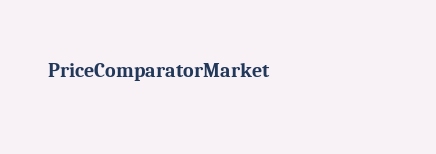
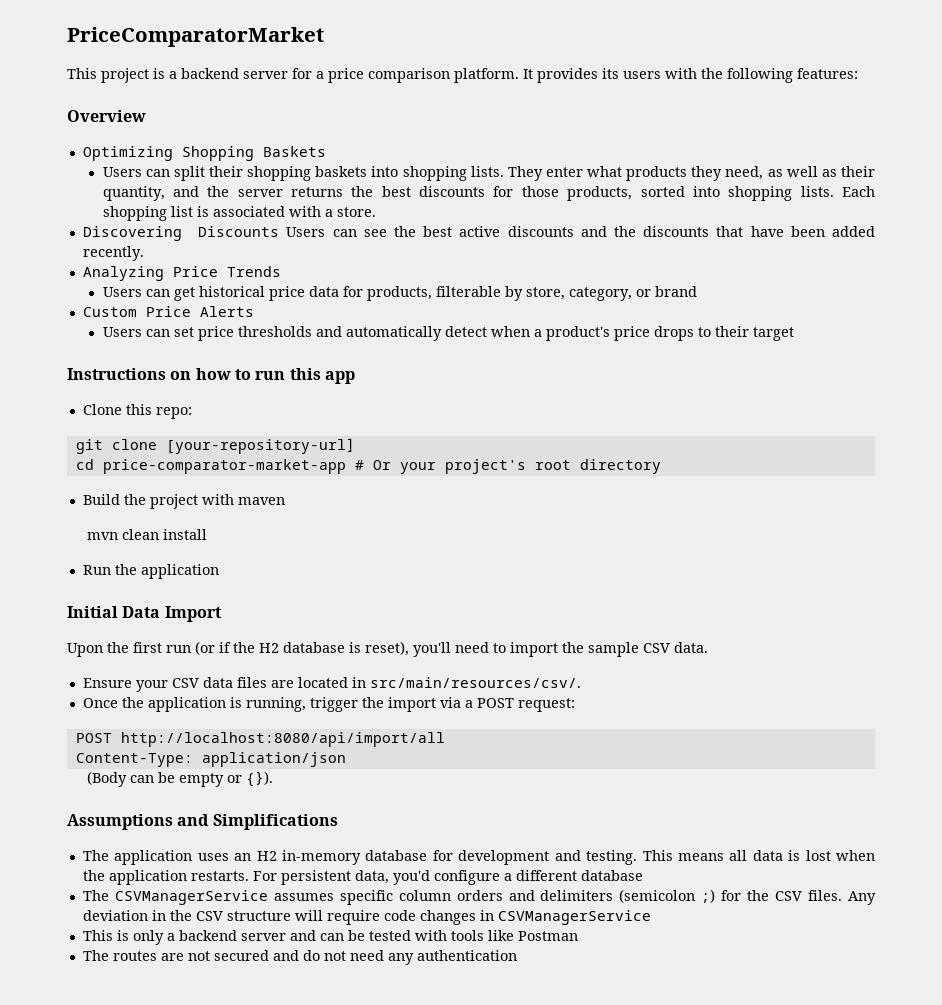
+ This project is a backend server for a price comparison platform. It provides its users with the following features:
+ Overview
+ Optimizing Shopping Baskets
+ Users can split their shopping baskets into shopping lists. They enter what products they need, as well as their quantity, and the server returns the best discounts for those products, sorted into shopping lists. Each shopping list is associated with a store.
+ Discovering Discounts Users can see the best active discounts and the discounts that have been added recently.
+ Analyzing Price Trends
+ Users can get historical price data for products, filterable by store, category, or brand
+ Custom Price Alerts
+ Users can set price thresholds and automatically detect when a product's price drops to their target
+ Instructions on how to run this app
+ Clone this repo:
+ git clone [your-repository-url]
+ cd price-comparator-market-app # Or your project's root directory
+ Build the project with maven
+ mvn clean install
+ Run the application
+ Initial Data Import
+ Upon the first run (or if the H2 database is reset), you'll need to import the sample CSV data.
+ Ensure your CSV data files are located in src/main/resources/csv/.
+ Once the application is running, trigger the import via a POST request:
+ POST http://localhost:8080/api/import/all
+ Content-Type: application/json
+ (Body can be empty or {}).
+ Assumptions and Simplifications
+ The application uses an H2 in-memory database for development and testing. This means all data is lost when the application restarts. For persistent data, you'd configure a different database
+ The CSVManagerService assumes specific column orders and delimiters (semicolon ;) for the CSV files. Any deviation in the CSV structure will require code changes in CSVManagerService
+ This is only a backend server and can be tested with tools like Postman
+ The routes are not secured and do not need any authentication

